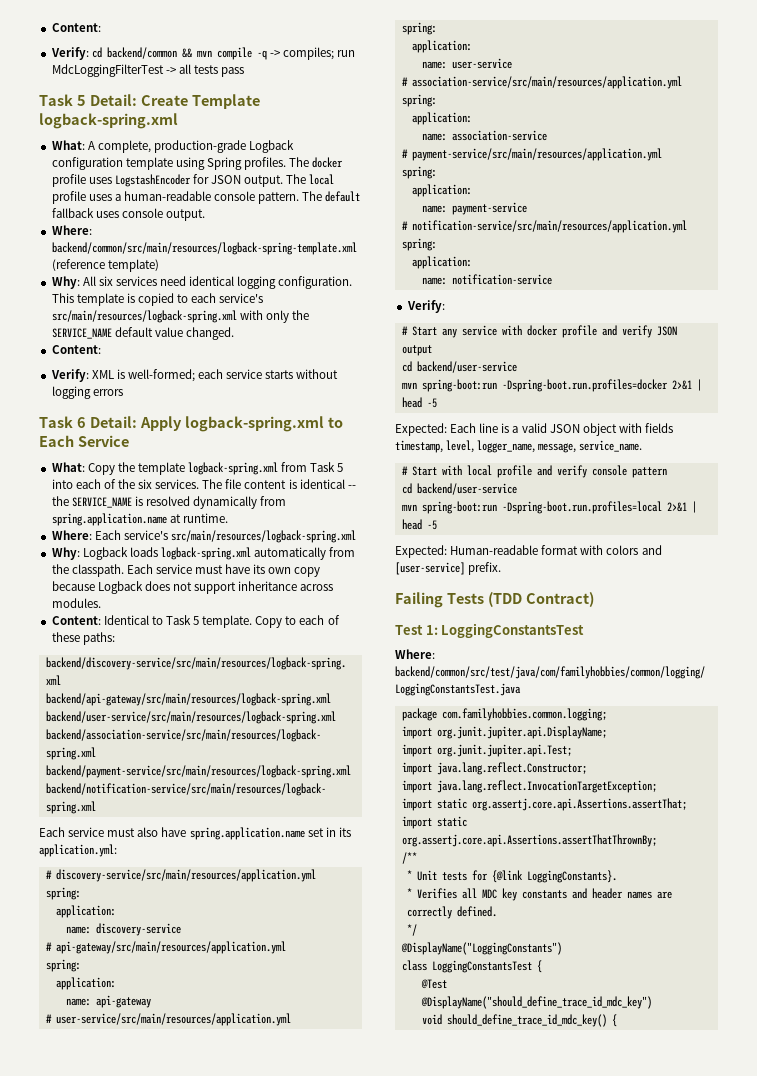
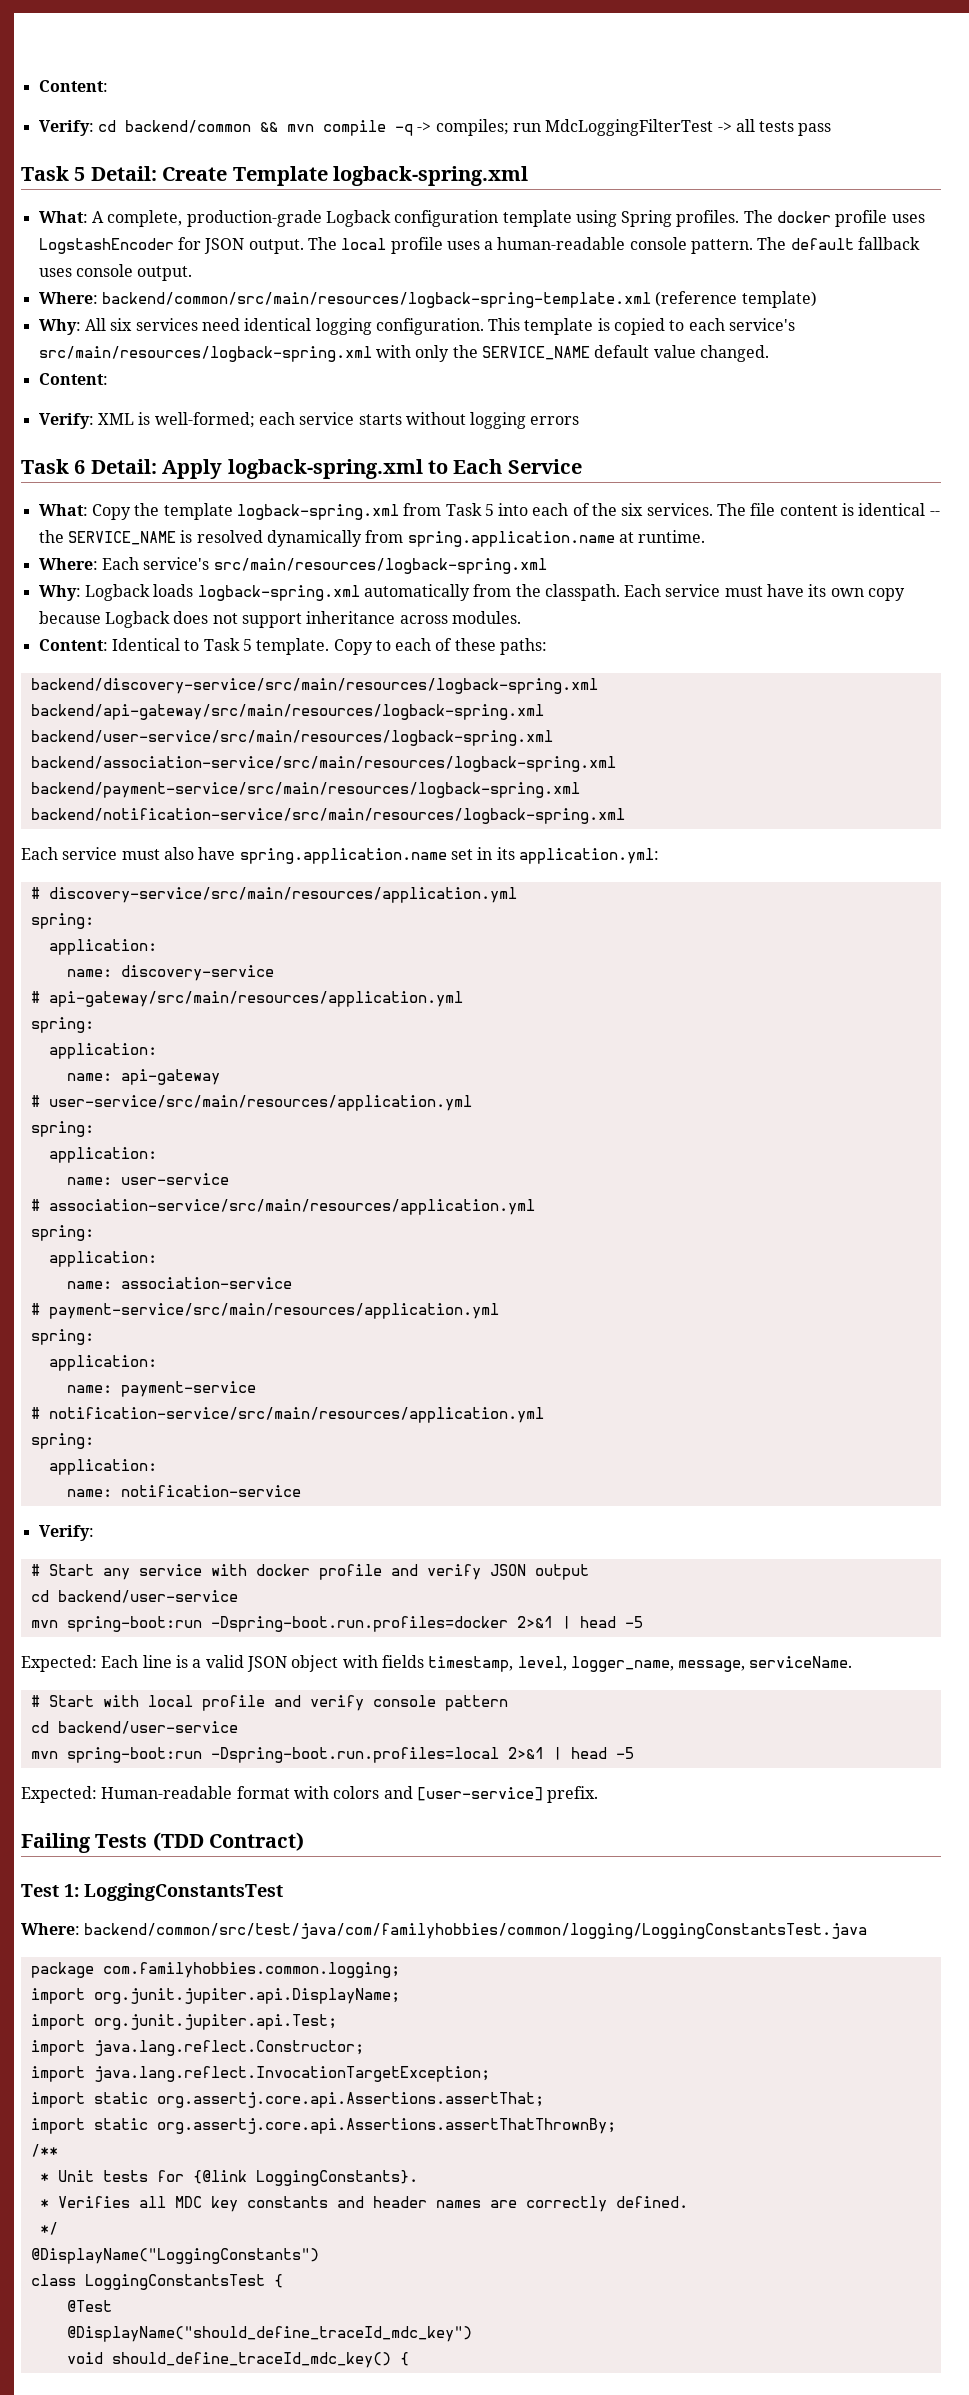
- Expected: Each line is a valid JSON object with fields timestamp, level, logger_name, message, service_name.
+ Expected: Each line is a valid JSON object with fields timestamp, level, logger_name, message, serviceName.
- @DisplayName("should_define_trace_id_mdc_key")
+ @DisplayName("should_define_traceId_mdc_key")
- void should_define_trace_id_mdc_key() {
+ void should_define_traceId_mdc_key() {

